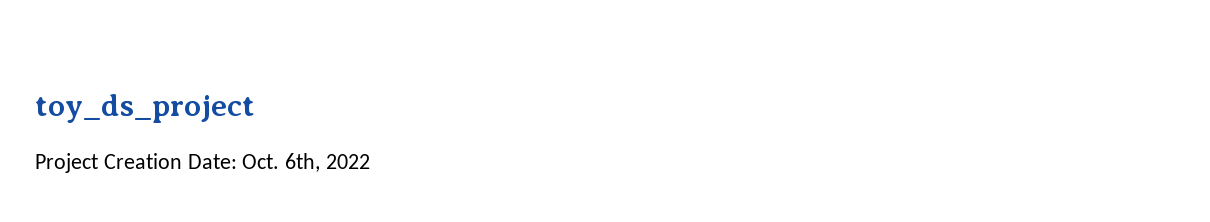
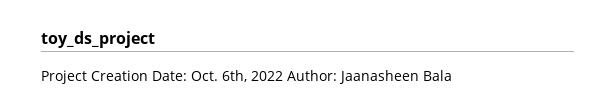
- Project Creation Date: Oct. 6th, 2022
+ Project Creation Date: Oct. 6th, 2022 Author: Jaanasheen Bala

